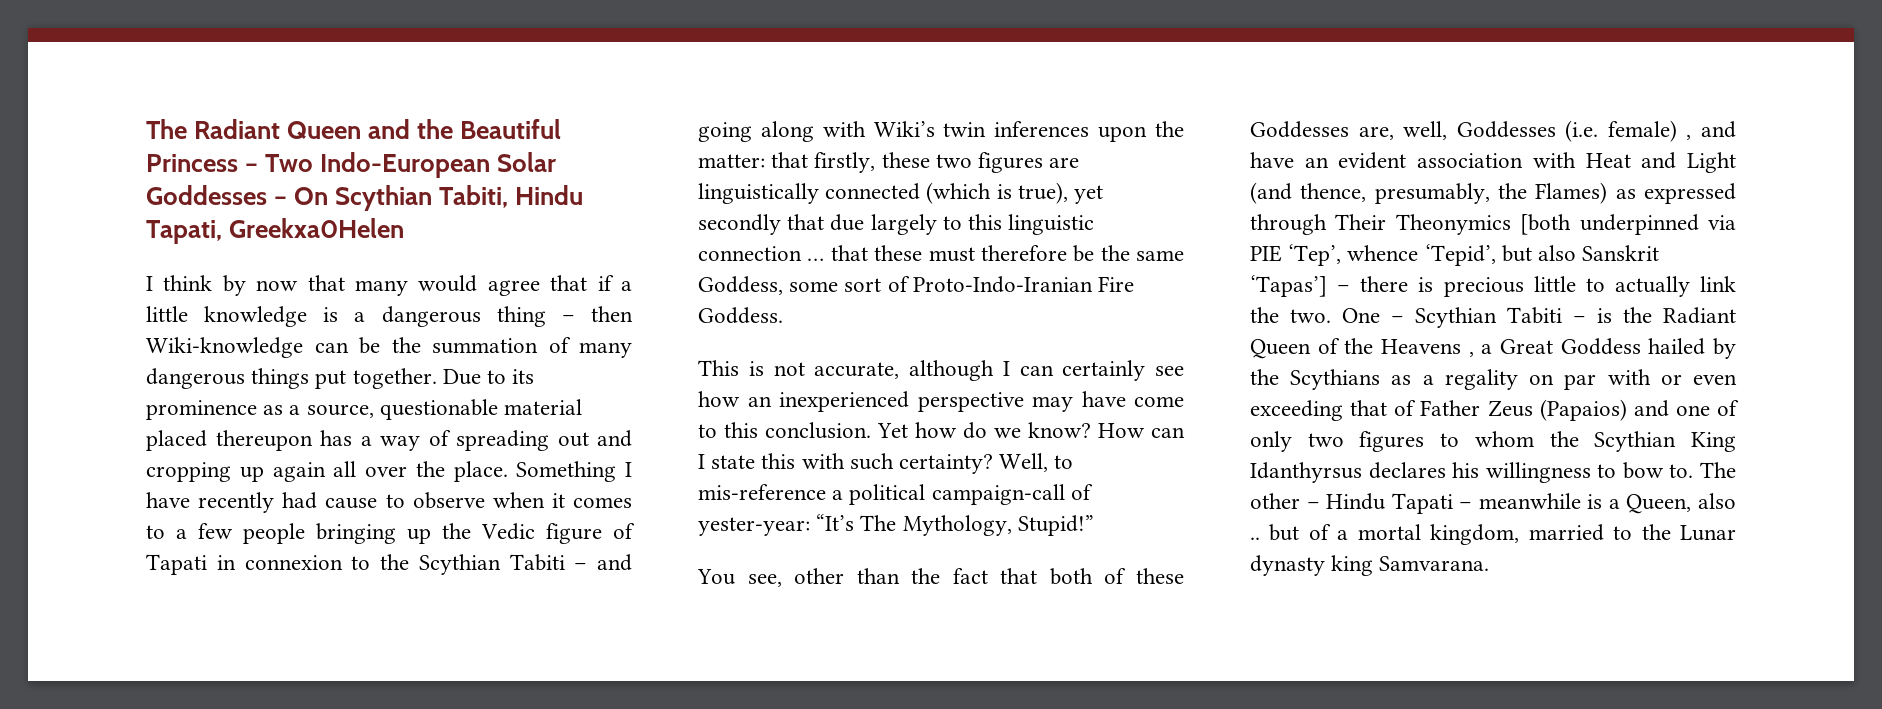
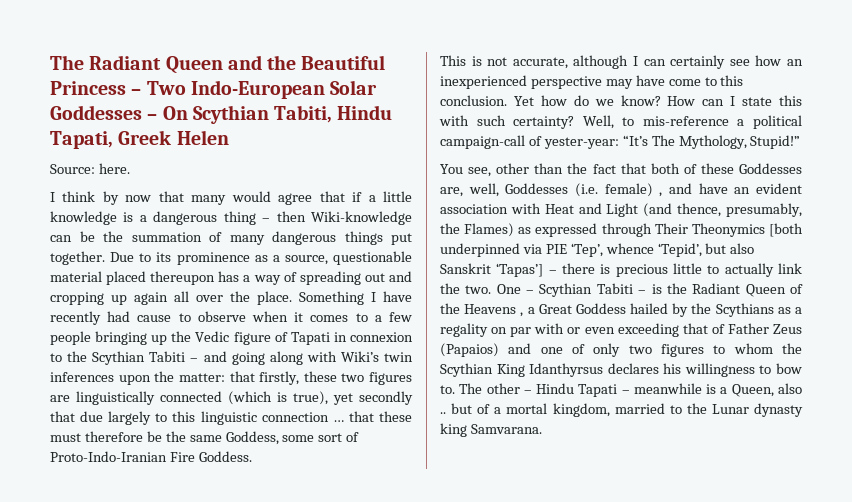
- The Radiant Queen and the Beautiful Princess – Two Indo-European Solar Goddesses – On Scythian Tabiti, Hindu Tapati, Greekxa0Helen
+ The Radiant Queen and the Beautiful Princess – Two Indo-European Solar Goddesses – On Scythian Tabiti, Hindu Tapati, Greek Helen
+ Source: here.

